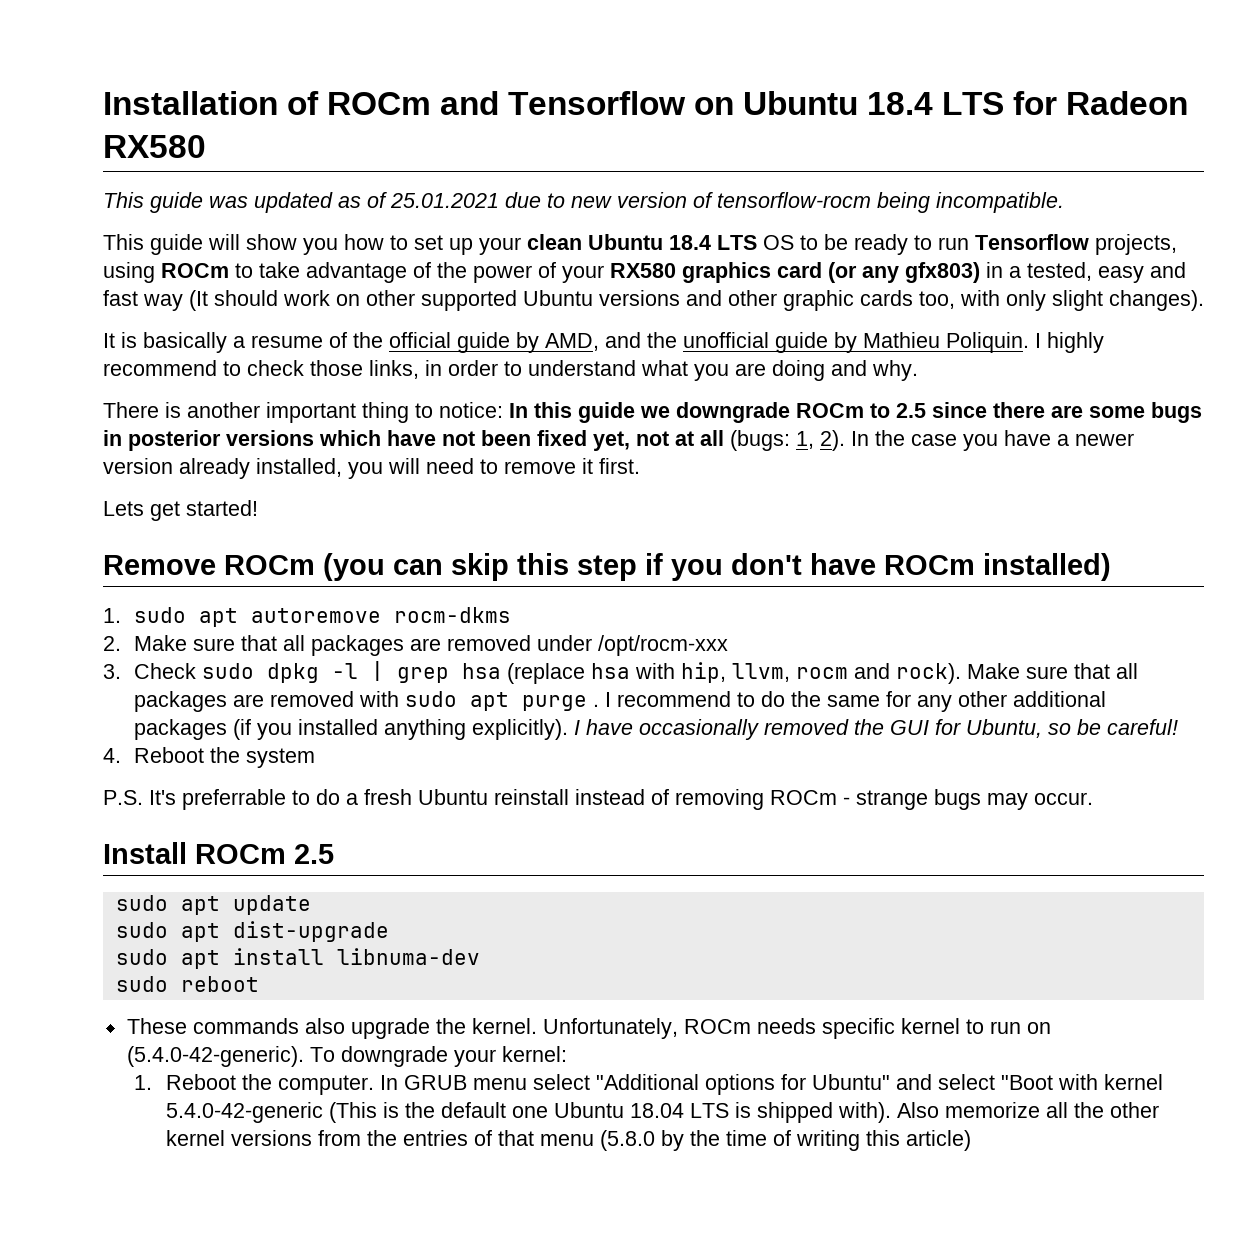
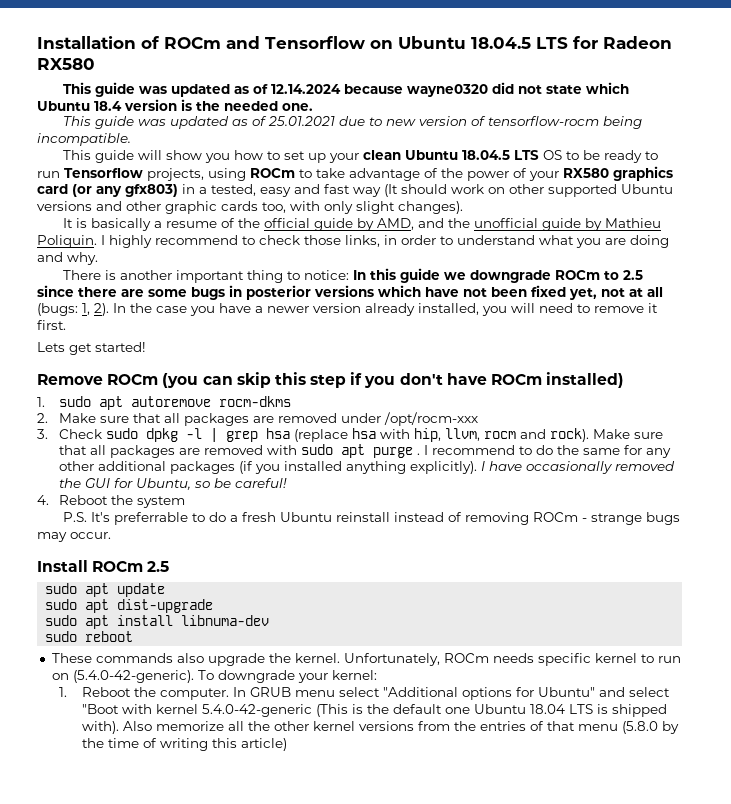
- Installation of ROCm and Tensorflow on Ubuntu 18.4 LTS for Radeon RX580
+ Installation of ROCm and Tensorflow on Ubuntu 18.04.5 LTS for Radeon RX580
+ This guide was updated as of 12.14.2024 because wayne0320 did not state which Ubuntu 18.4 version is the needed one.
- This guide will show you how to set up your clean Ubuntu 18.4 LTS OS to be ready to run Tensorflow projects, using ROCm to take advantage of the power of your RX580 graphics card (or any gfx803) in a tested, easy and fast way (It should work on other supported Ubuntu versions and other graphic cards too, with only slight changes).
+ This guide will show you how to set up your clean Ubuntu 18.04.5 LTS OS to be ready to run Tensorflow projects, using ROCm to take advantage of the power of your RX580 graphics card (or any gfx803) in a tested, easy and fast way (It should work on other supported Ubuntu versions and other graphic cards too, with only slight changes).

